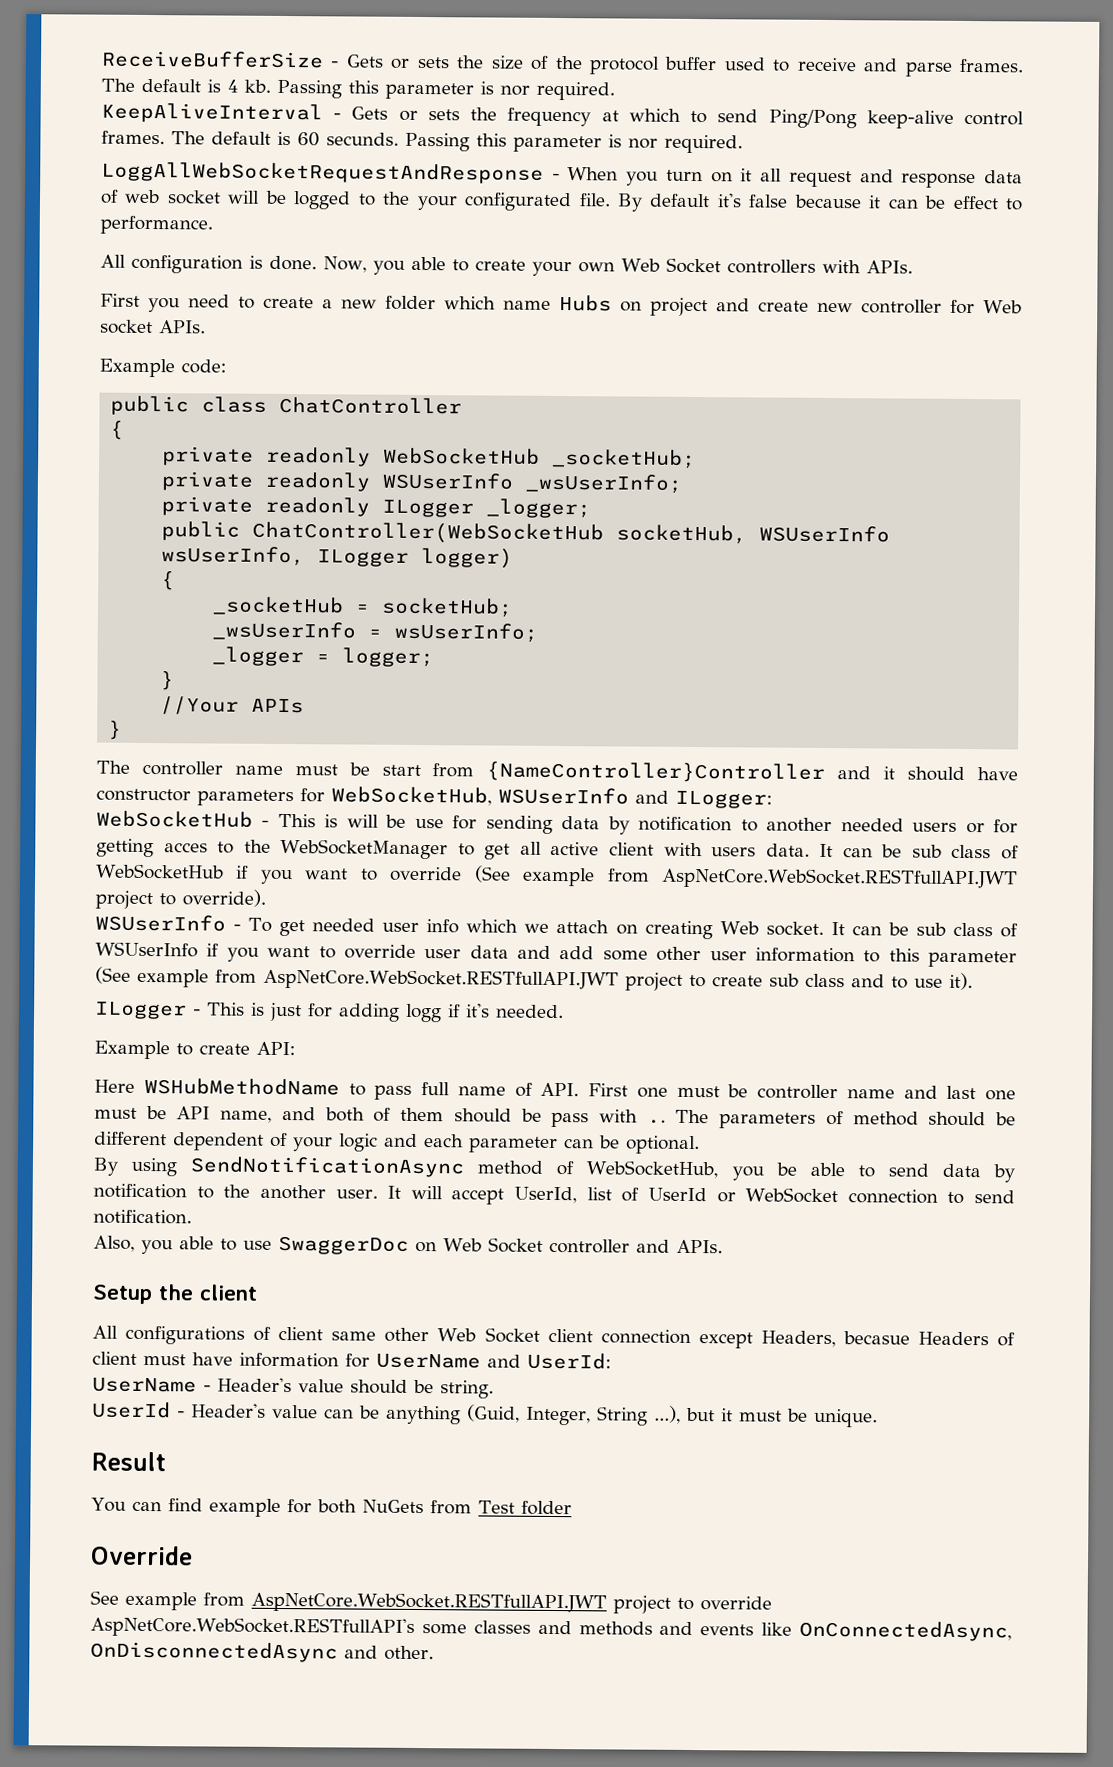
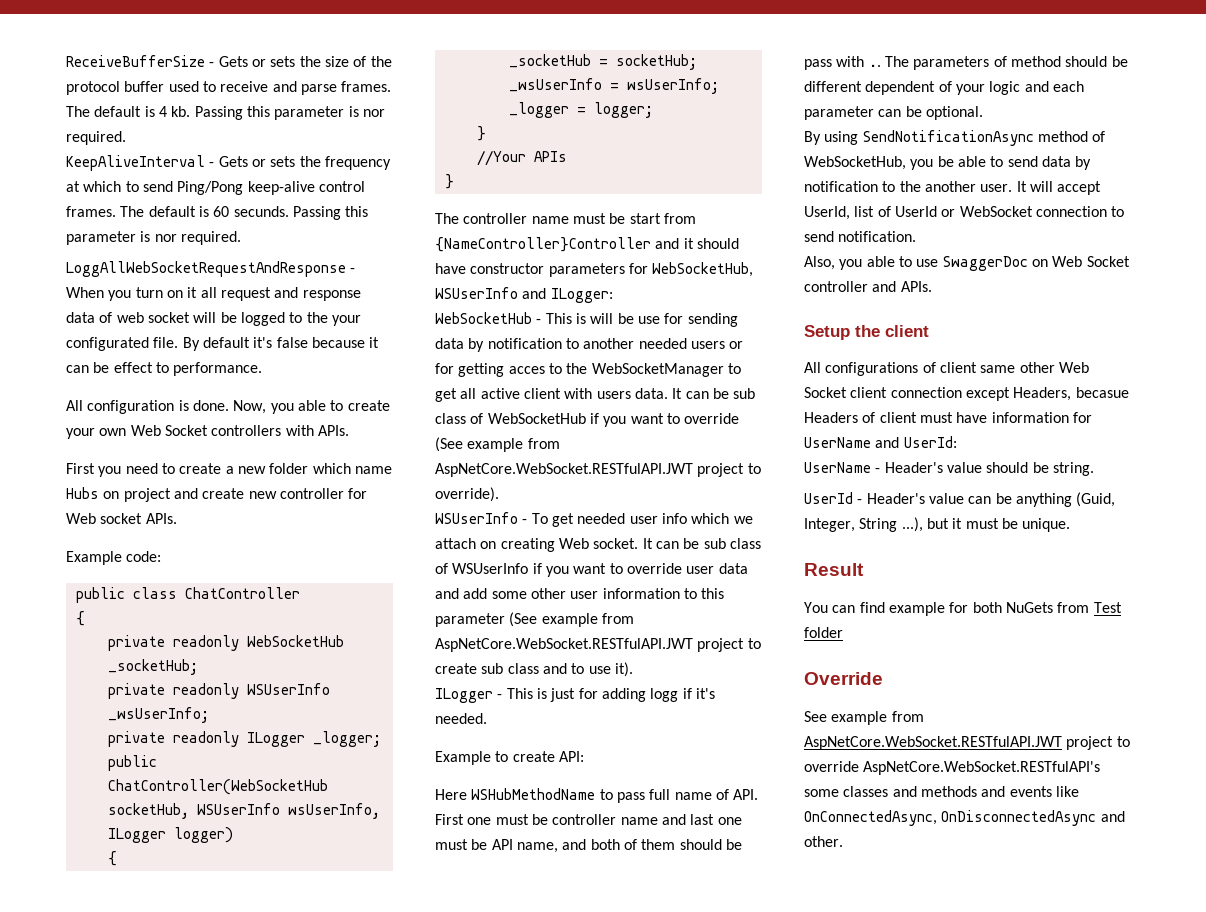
- It can be sub class of WebSocketHub if you want to override (See example from AspNetCore.WebSocket.RESTfullAPI.JWT project to override).
+ It can be sub class of WebSocketHub if you want to override (See example from AspNetCore.WebSocket.RESTfulAPI.JWT project to override).
- It can be sub class of WSUserInfo if you want to override user data and add some other user information to this parameter (See example from AspNetCore.WebSocket.RESTfullAPI.JWT project to create sub class and to use it).
+ It can be sub class of WSUserInfo if you want to override user data and add some other user information to this parameter (See example from AspNetCore.WebSocket.RESTfulAPI.JWT project to create sub class and to use it).
- See example from AspNetCore.WebSocket.RESTfullAPI.JWT project to override AspNetCore.WebSocket.RESTfullAPI's some classes and methods and events like OnConnectedAsync, OnDisconnectedAsync and other.
+ See example from AspNetCore.WebSocket.RESTfulAPI.JWT project to override AspNetCore.WebSocket.RESTfulAPI's some classes and methods and events like OnConnectedAsync, OnDisconnectedAsync and other.

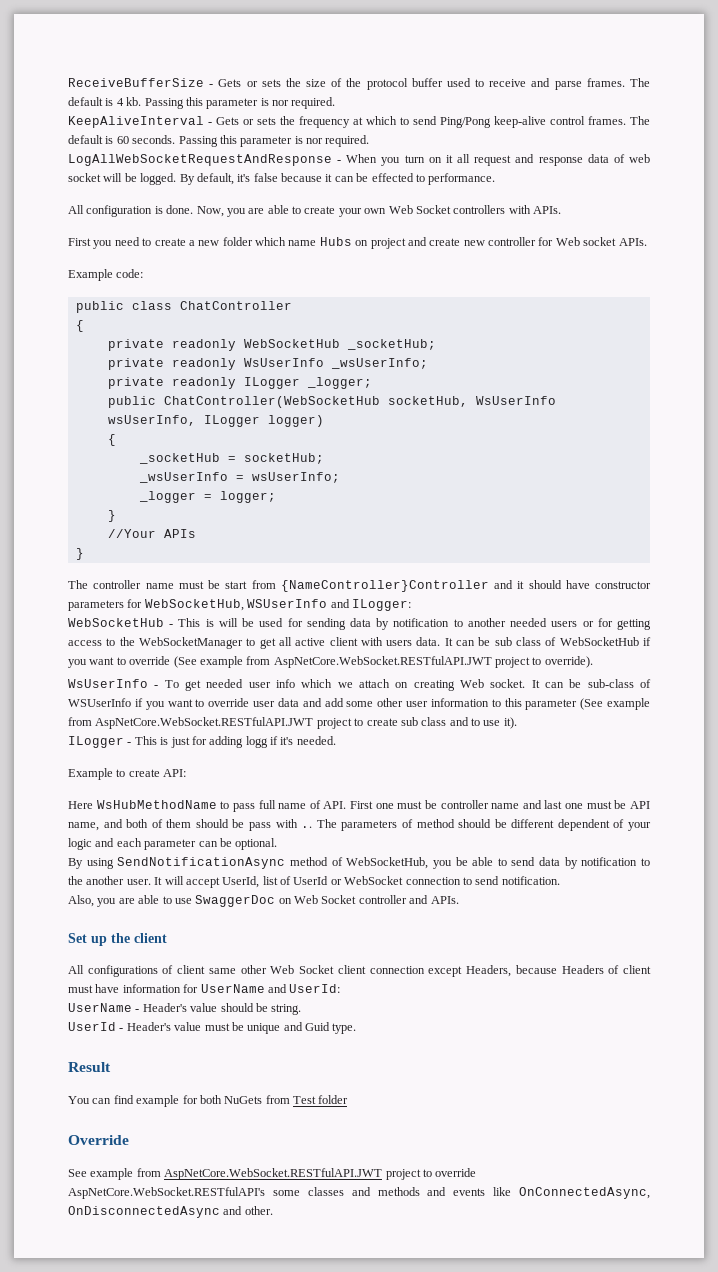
- The default is 60 secunds. Passing this parameter is nor required.
- LoggAllWebSocketRequestAndResponse - When you turn on it all request and response data of web socket will be logged to the your configurated file. By default it's false because it can be effect to performance.
+ The default is 60 seconds. Passing this parameter is nor required.
+ LogAllWebSocketRequestAndResponse - When you turn on it all request and response data of web socket will be logged. By default, it's false because it can be effected to performance.
- Now, you able to create your own Web Socket controllers with APIs.
+ Now, you are able to create your own Web Socket controllers with APIs.
- private readonly WSUserInfo _wsUserInfo;
+ private readonly WsUserInfo _wsUserInfo;
- public ChatController(WebSocketHub socketHub, WSUserInfo wsUserInfo, ILogger logger)
+ public ChatController(WebSocketHub socketHub, WsUserInfo wsUserInfo, ILogger logger)
- WebSocketHub - This is will be use for sending data by notification to another needed users or for getting acces to the WebSocketManager to get all active client with users data.
+ WebSocketHub - This is will be used for sending data by notification to another needed users or for getting access to the WebSocketManager to get all active client with users data.
- WSUserInfo - To get needed user info which we attach on creating Web socket.
+ WsUserInfo - To get needed user info which we attach on creating Web socket.
- It can be sub class of WSUserInfo if you want to override user data and add some other user information to this parameter (See example from AspNetCore.WebSocket.RESTfulAPI.JWT project to create sub class and to use it).
+ It can be sub-class of WSUserInfo if you want to override user data and add some other user information to this parameter (See example from AspNetCore.WebSocket.RESTfulAPI.JWT project to create sub class and to use it).
- Here WSHubMethodName to pass full name of API. First one must be controller name and last one must be API name, and both of them should be pass with ..
+ Here WsHubMethodName to pass full name of API. First one must be controller name and last one must be API name, and both of them should be pass with ..
- Also, you able to use SwaggerDoc on Web Socket controller and APIs.
+ Also, you are able to use SwaggerDoc on Web Socket controller and APIs.
- Setup the client
+ Set up the client
- All configurations of client same other Web Socket client connection except Headers, becasue Headers of client must have information for UserName and UserId:
+ All configurations of client same other Web Socket client connection except Headers, because Headers of client must have information for UserName and UserId:
- UserId - Header's value can be anything (Guid, Integer, String ...), but it must be unique.
+ UserId - Header's value must be unique and Guid type.

